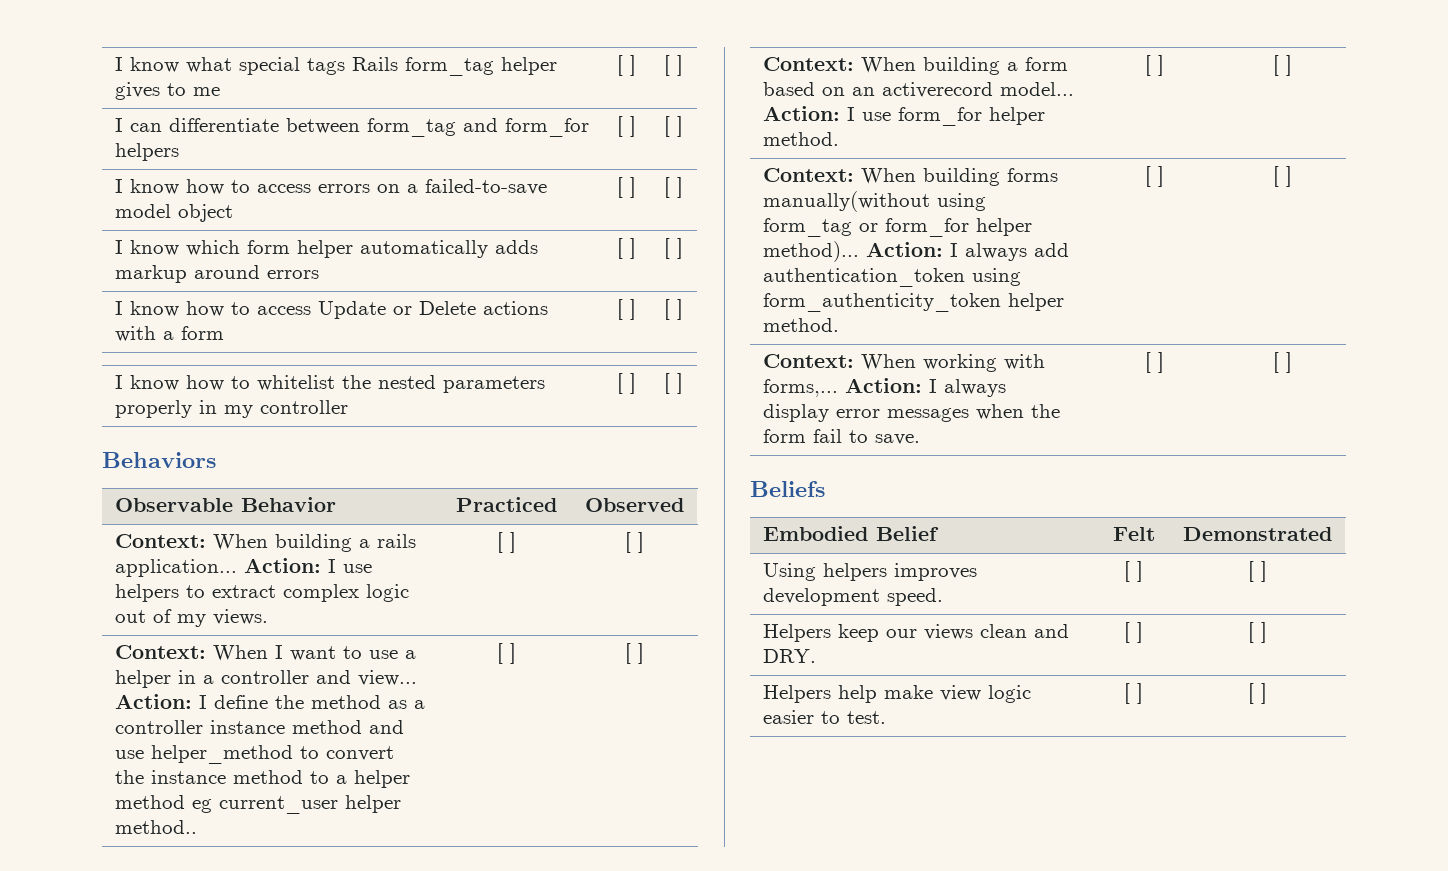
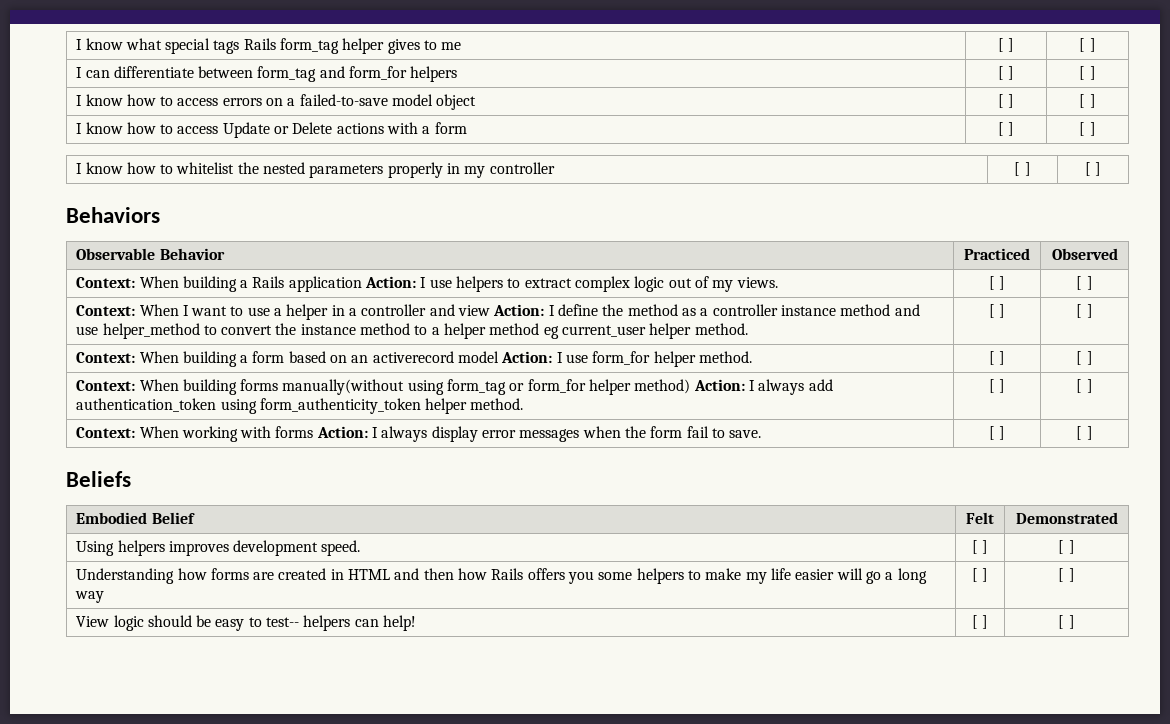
- I know which form helper automatically adds markup around errors | [ ] | [ ]
- Context: When building a rails application... Action: I use helpers to extract complex logic out of my views. | [ ] | [ ]
+ Context: When building a Rails application Action: I use helpers to extract complex logic out of my views. | [ ] | [ ]
- Context: When I want to use a helper in a controller and view... Action: I define the method as a controller instance method and use helper_method to convert the instance method to a helper method eg current_user helper method..
+ Context: When I want to use a helper in a controller and view Action: I define the method as a controller instance method and use helper_method to convert the instance method to a helper method eg current_user helper method.
- Context: When building a form based on an activerecord model... Action: I use form_for helper method. | [ ] | [ ]
+ Context: When building a form based on an activerecord model Action: I use form_for helper method. | [ ] | [ ]
- Context: When building forms manually(without using form_tag or form_for helper method)... Action: I always add authentication_token using form_authenticity_token helper method. | [ ] | [ ]
+ Context: When building forms manually(without using form_tag or form_for helper method) Action: I always add authentication_token using form_authenticity_token helper method. | [ ] | [ ]
- Context: When working with forms,... Action: I always display error messages when the form fail to save. | [ ] | [ ]
+ Context: When working with forms Action: I always display error messages when the form fail to save. | [ ] | [ ]
- Helpers keep our views clean and DRY. | [ ] | [ ]
- Helpers help make view logic easier to test. | [ ] | [ ]
+ Understanding how forms are created in HTML and then how Rails offers you some helpers to make my life easier will go a long way | [ ] | [ ]
+ View logic should be easy to test-- helpers can help! | [ ] | [ ]

